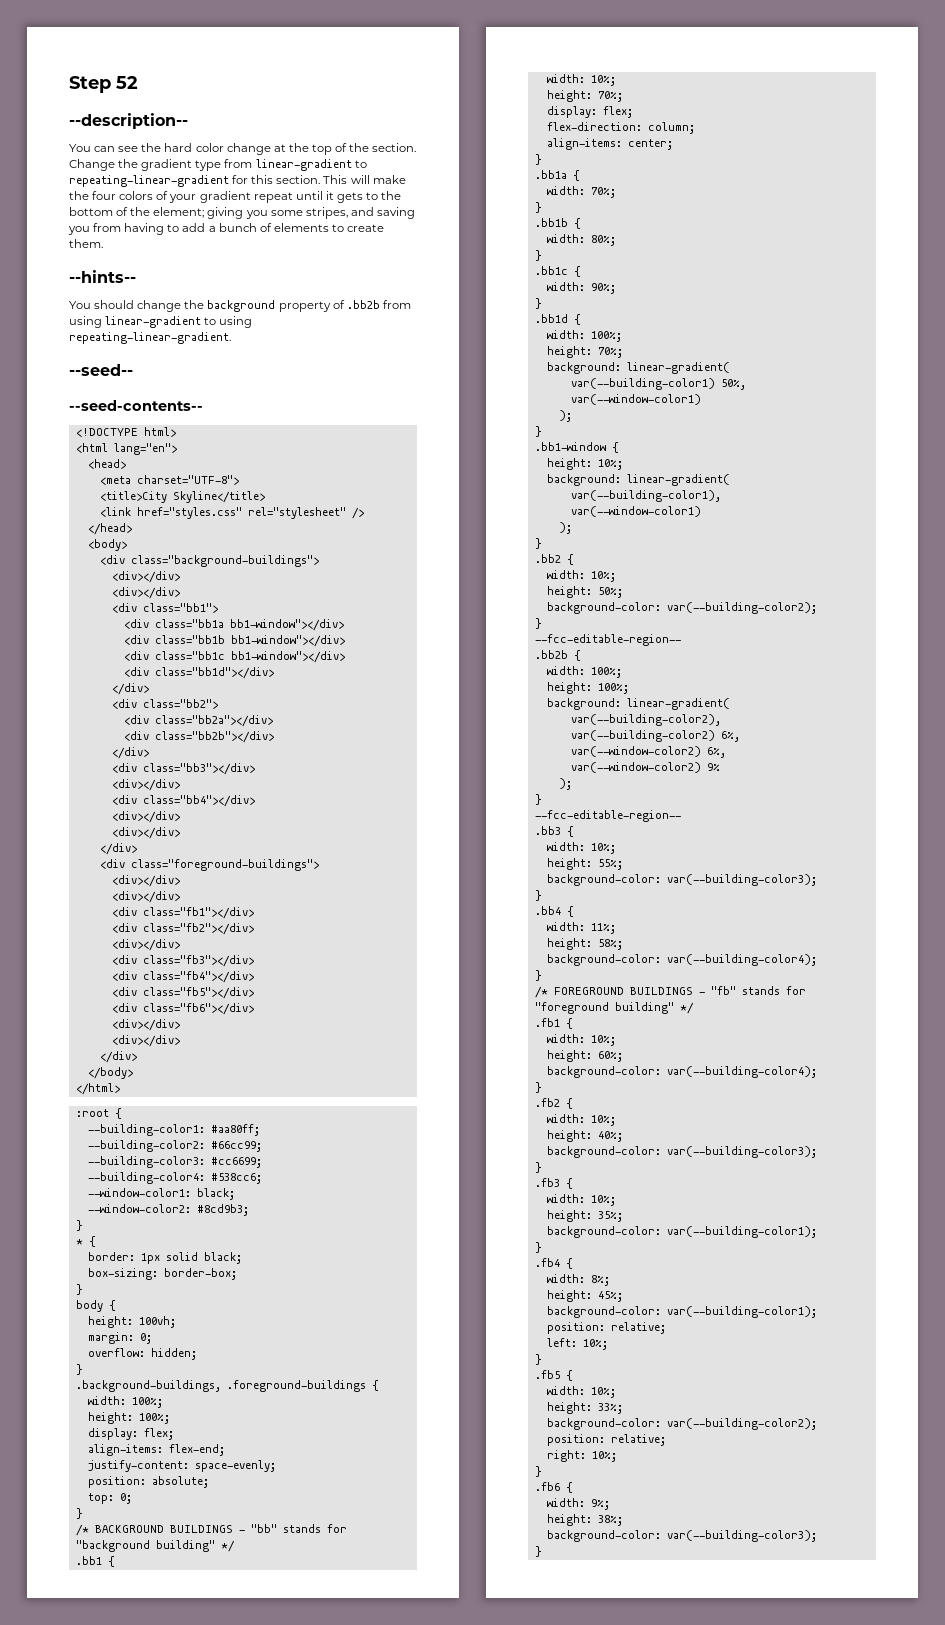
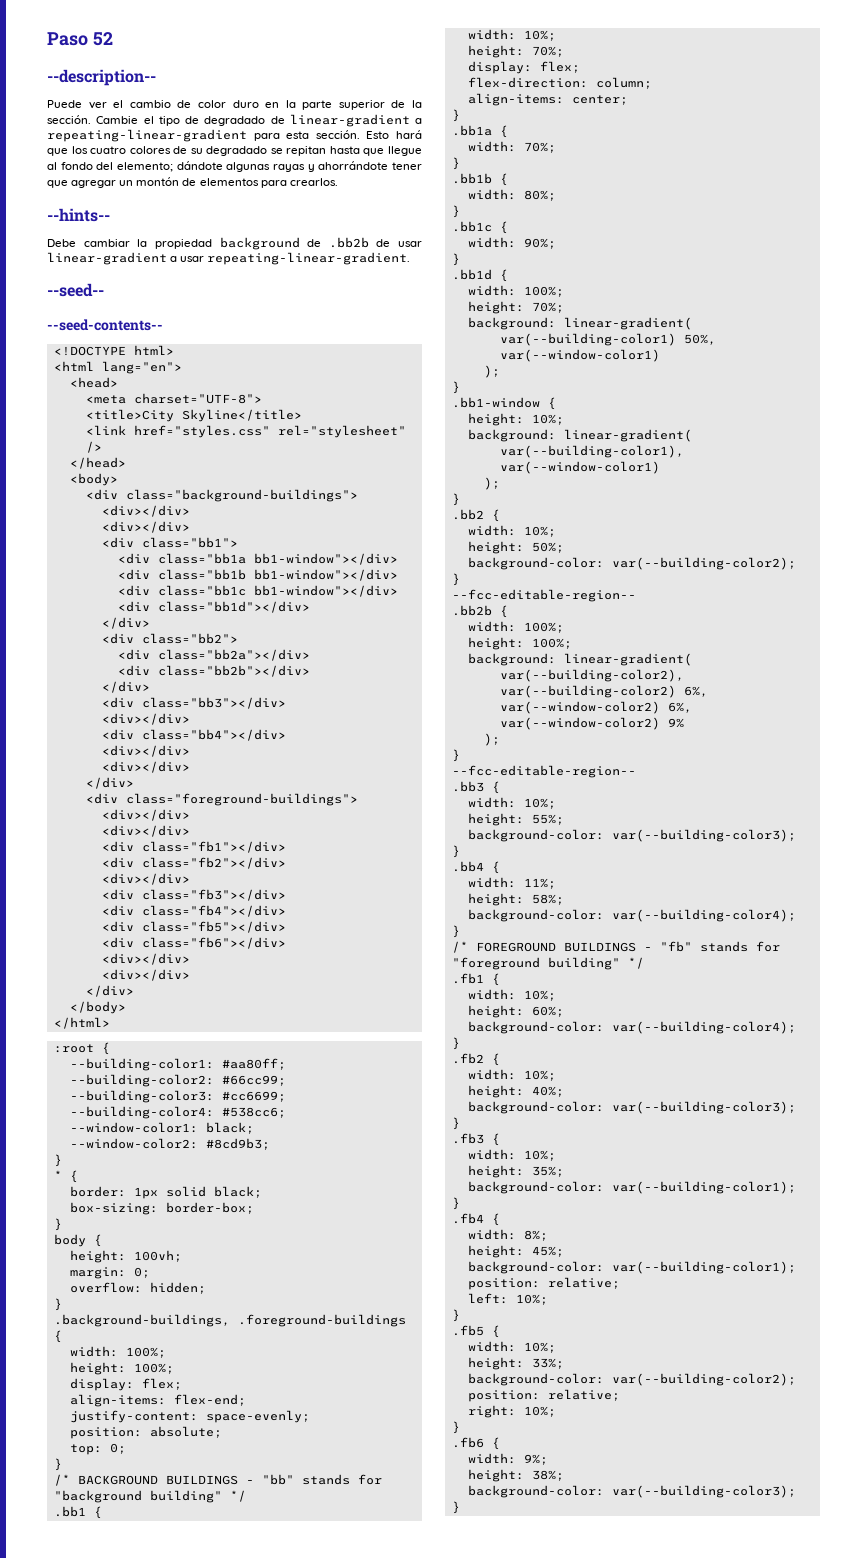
- Step 52
+ Paso 52
- You can see the hard color change at the top of the section. Change the gradient type from linear-gradient to repeating-linear-gradient for this section. This will make the four colors of your gradient repeat until it gets to the bottom of the element; giving you some stripes, and saving you from having to add a bunch of elements to create them.
+ Puede ver el cambio de color duro en la parte superior de la sección. Cambie el tipo de degradado de linear-gradient a repeating-linear-gradient para esta sección. Esto hará que los cuatro colores de su degradado se repitan hasta que llegue al fondo del elemento; dándote algunas rayas y ahorrándote tener que agregar un montón de elementos para crearlos.
  --hints--
- You should change the background property of .bb2b from using linear-gradient to using repeating-linear-gradient.
+ Debe cambiar la propiedad background de .bb2b de usar linear-gradient a usar repeating-linear-gradient.

